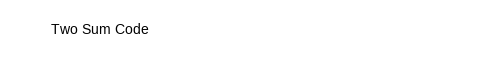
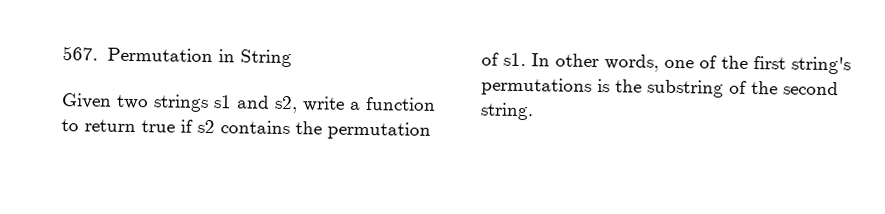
- Two Sum Code
+ 567. Permutation in String
+ Given two strings s1 and s2, write a function to return true if s2 contains the permutation of s1. In other words, one of the first string's permutations is the substring of the second string.

